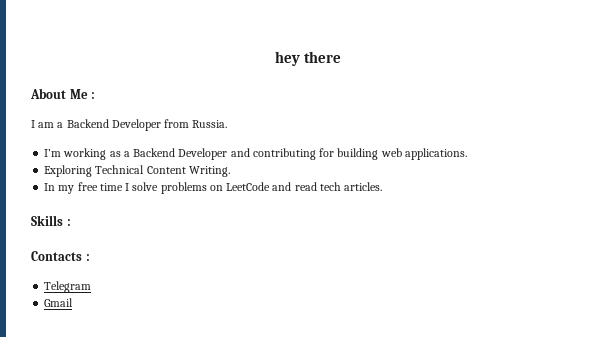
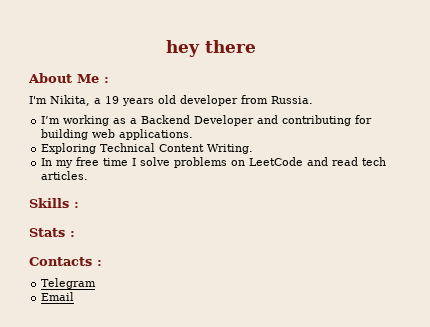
- I am a Backend Developer from Russia.
+ I'm Nikita, a 19 years old developer from Russia.
+ Stats :
- Gmail
+ Email

